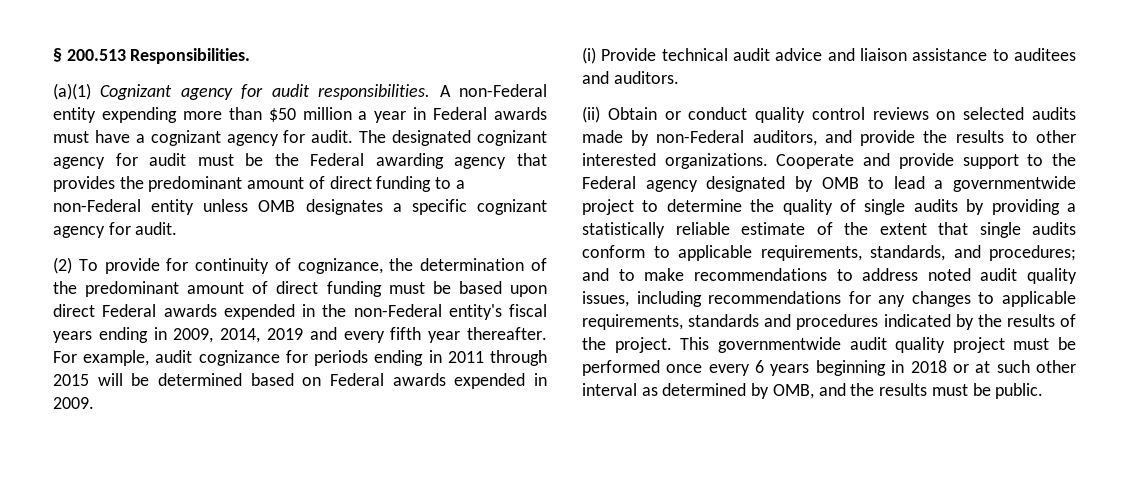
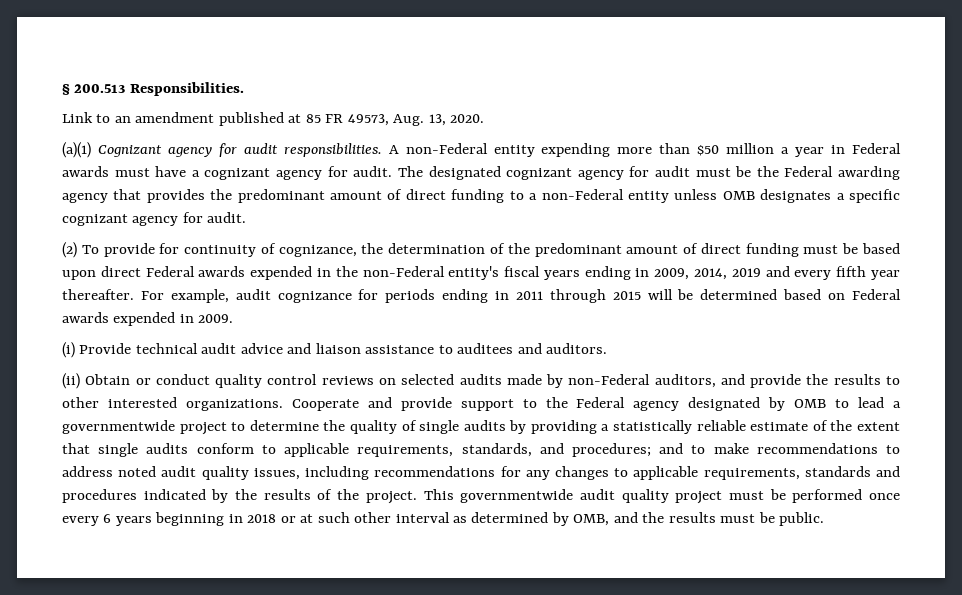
+ Link to an amendment published at 85 FR 49573, Aug. 13, 2020.

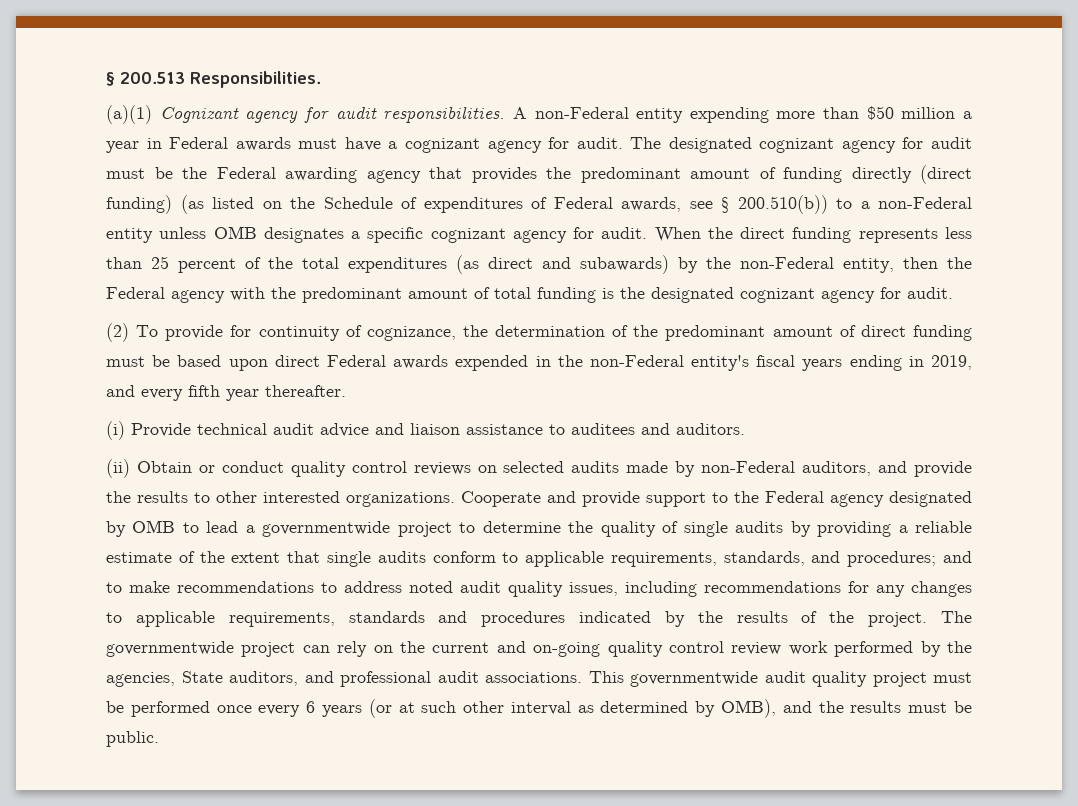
- Link to an amendment published at 85 FR 49573, Aug. 13, 2020.
- The designated cognizant agency for audit must be the Federal awarding agency that provides the predominant amount of direct funding to a non-Federal entity unless OMB designates a specific cognizant agency for audit.
+ The designated cognizant agency for audit must be the Federal awarding agency that provides the predominant amount of funding directly (direct funding) (as listed on the Schedule of expenditures of Federal awards, see § 200.510(b)) to a non-Federal entity unless OMB designates a specific cognizant agency for audit. When the direct funding represents less than 25 percent of the total expenditures (as direct and subawards) by the non-Federal entity, then the Federal agency with the predominant amount of total funding is the designated cognizant agency for audit.
- (2) To provide for continuity of cognizance, the determination of the predominant amount of direct funding must be based upon direct Federal awards expended in the non-Federal entity's fiscal years ending in 2009, 2014, 2019 and every fifth year thereafter. For example, audit cognizance for periods ending in 2011 through 2015 will be determined based on Federal awards expended in 2009.
+ (2) To provide for continuity of cognizance, the determination of the predominant amount of direct funding must be based upon direct Federal awards expended in the non-Federal entity's fiscal years ending in 2019, and every fifth year thereafter.
- Cooperate and provide support to the Federal agency designated by OMB to lead a governmentwide project to determine the quality of single audits by providing a statistically reliable estimate of the extent that single audits conform to applicable requirements, standards, and procedures;
+ Cooperate and provide support to the Federal agency designated by OMB to lead a governmentwide project to determine the quality of single audits by providing a reliable estimate of the extent that single audits conform to applicable requirements, standards, and procedures;
+ The governmentwide project can rely on the current and on-going quality control review work performed by the agencies, State auditors, and professional audit associations.
- This governmentwide audit quality project must be performed once every 6 years beginning in 2018 or at such other interval as determined by OMB, and the results must be public.
+ This governmentwide audit quality project must be performed once every 6 years (or at such other interval as determined by OMB), and the results must be public.

